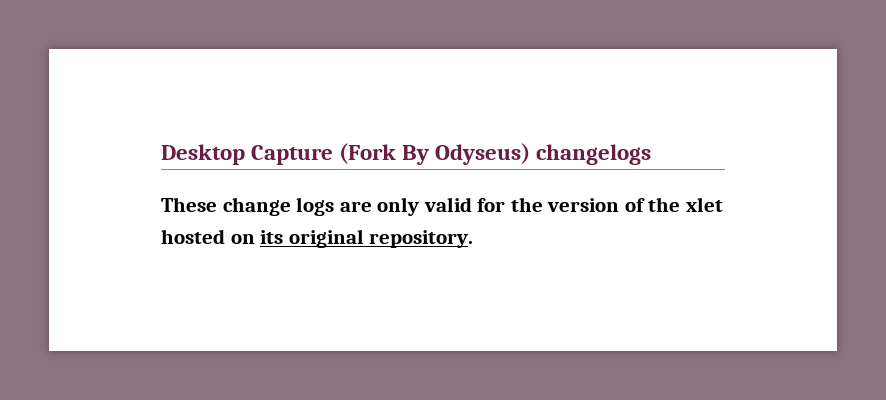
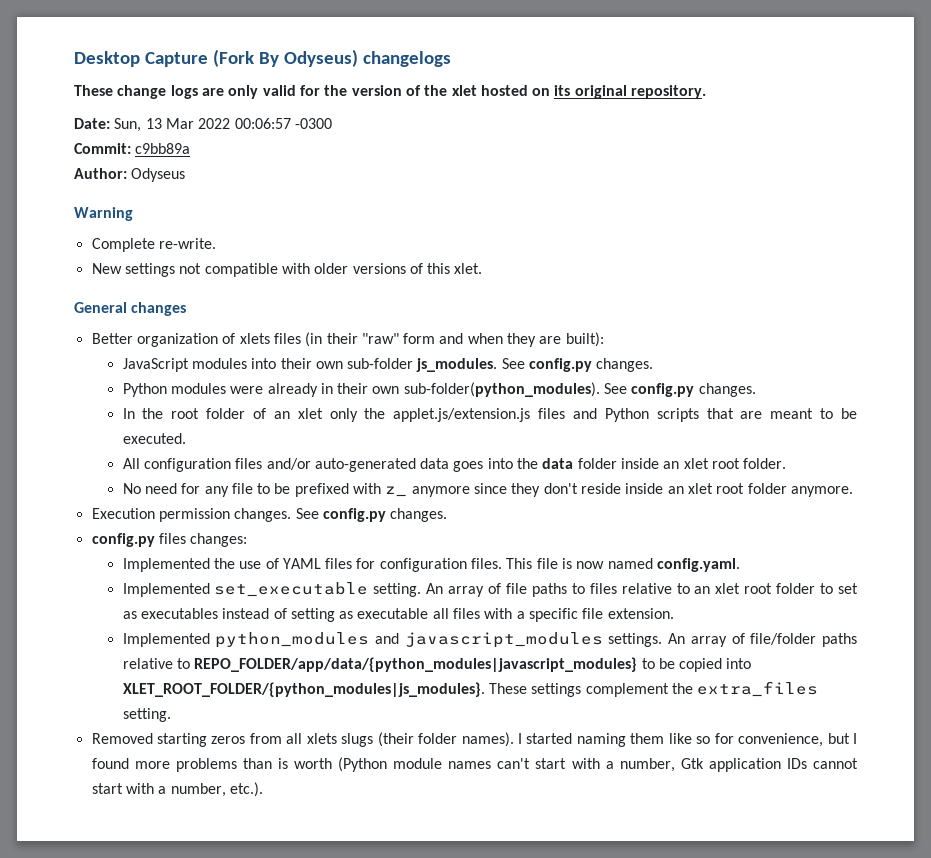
+ Date: Sun, 13 Mar 2022 00:06:57 -0300
+ Commit: c9bb89a
+ Author: Odyseus
+ Warning
+ Complete re-write.
+ New settings not compatible with older versions of this xlet.
+ General changes
+ Better organization of xlets files (in their "raw" form and when they are built):
+ JavaScript modules into their own sub-folder js_modules. See config.py changes.
+ Python modules were already in their own sub-folder(python_modules). See config.py changes.
+ In the root folder of an xlet only the applet.js/extension.js files and Python scripts that are meant to be executed.
+ All configuration files and/or auto-generated data goes into the data folder inside an xlet root folder.
+ No need for any file to be prefixed with z_ anymore since they don't reside inside an xlet root folder anymore.
+ Execution permission changes. See config.py changes.
+ config.py files changes:
+ Implemented the use of YAML files for configuration files. This file is now named config.yaml.
+ Implemented set_executable setting. An array of file paths to files relative to an xlet root folder to set as executables instead of setting as executable all files with a specific file extension.
+ Implemented python_modules and javascript_modules settings. An array of file/folder paths relative to REPO_FOLDER/app/data/{python_modules|javascript_modules} to be copied into XLET_ROOT_FOLDER/{python_modules|js_modules}. These settings complement the extra_files setting.
+ Removed starting zeros from all xlets slugs (their folder names). I started naming them like so for convenience, but I found more problems than is worth (Python module names can't start with a number, Gtk application IDs cannot start with a number, etc.).

